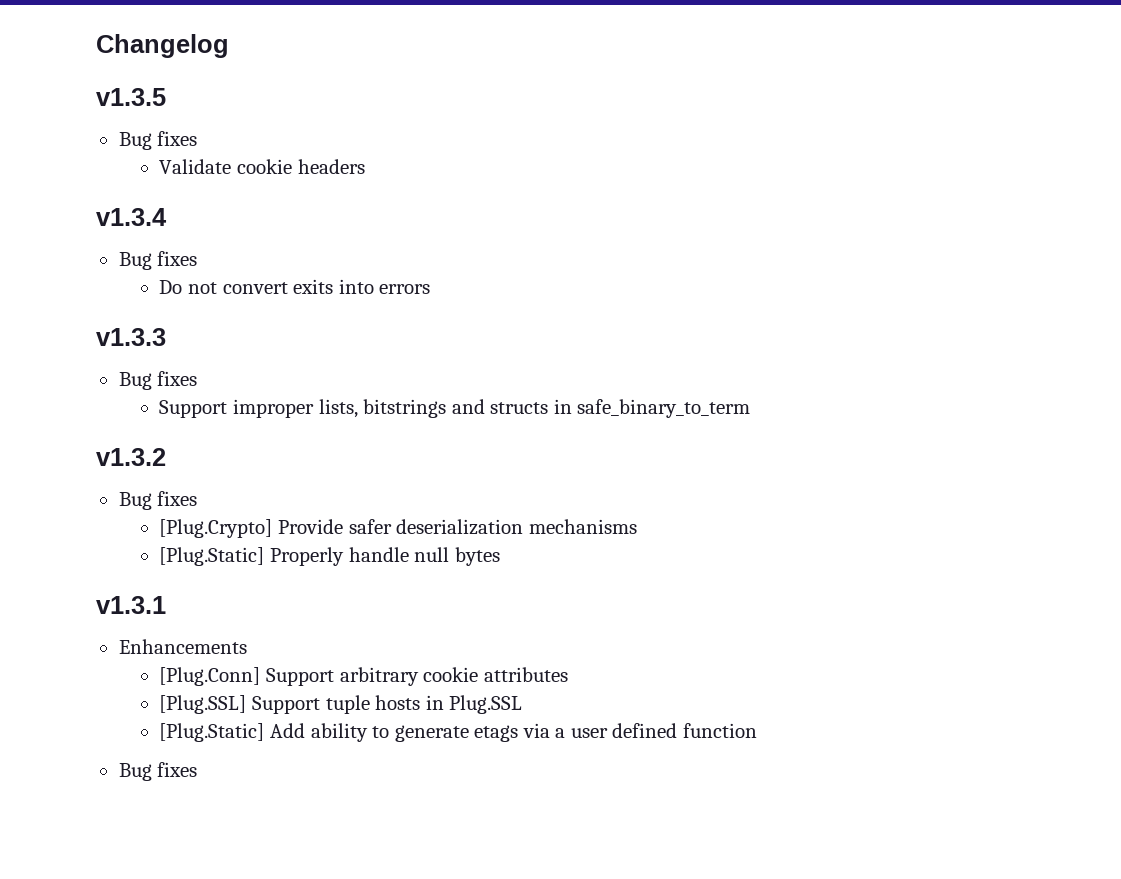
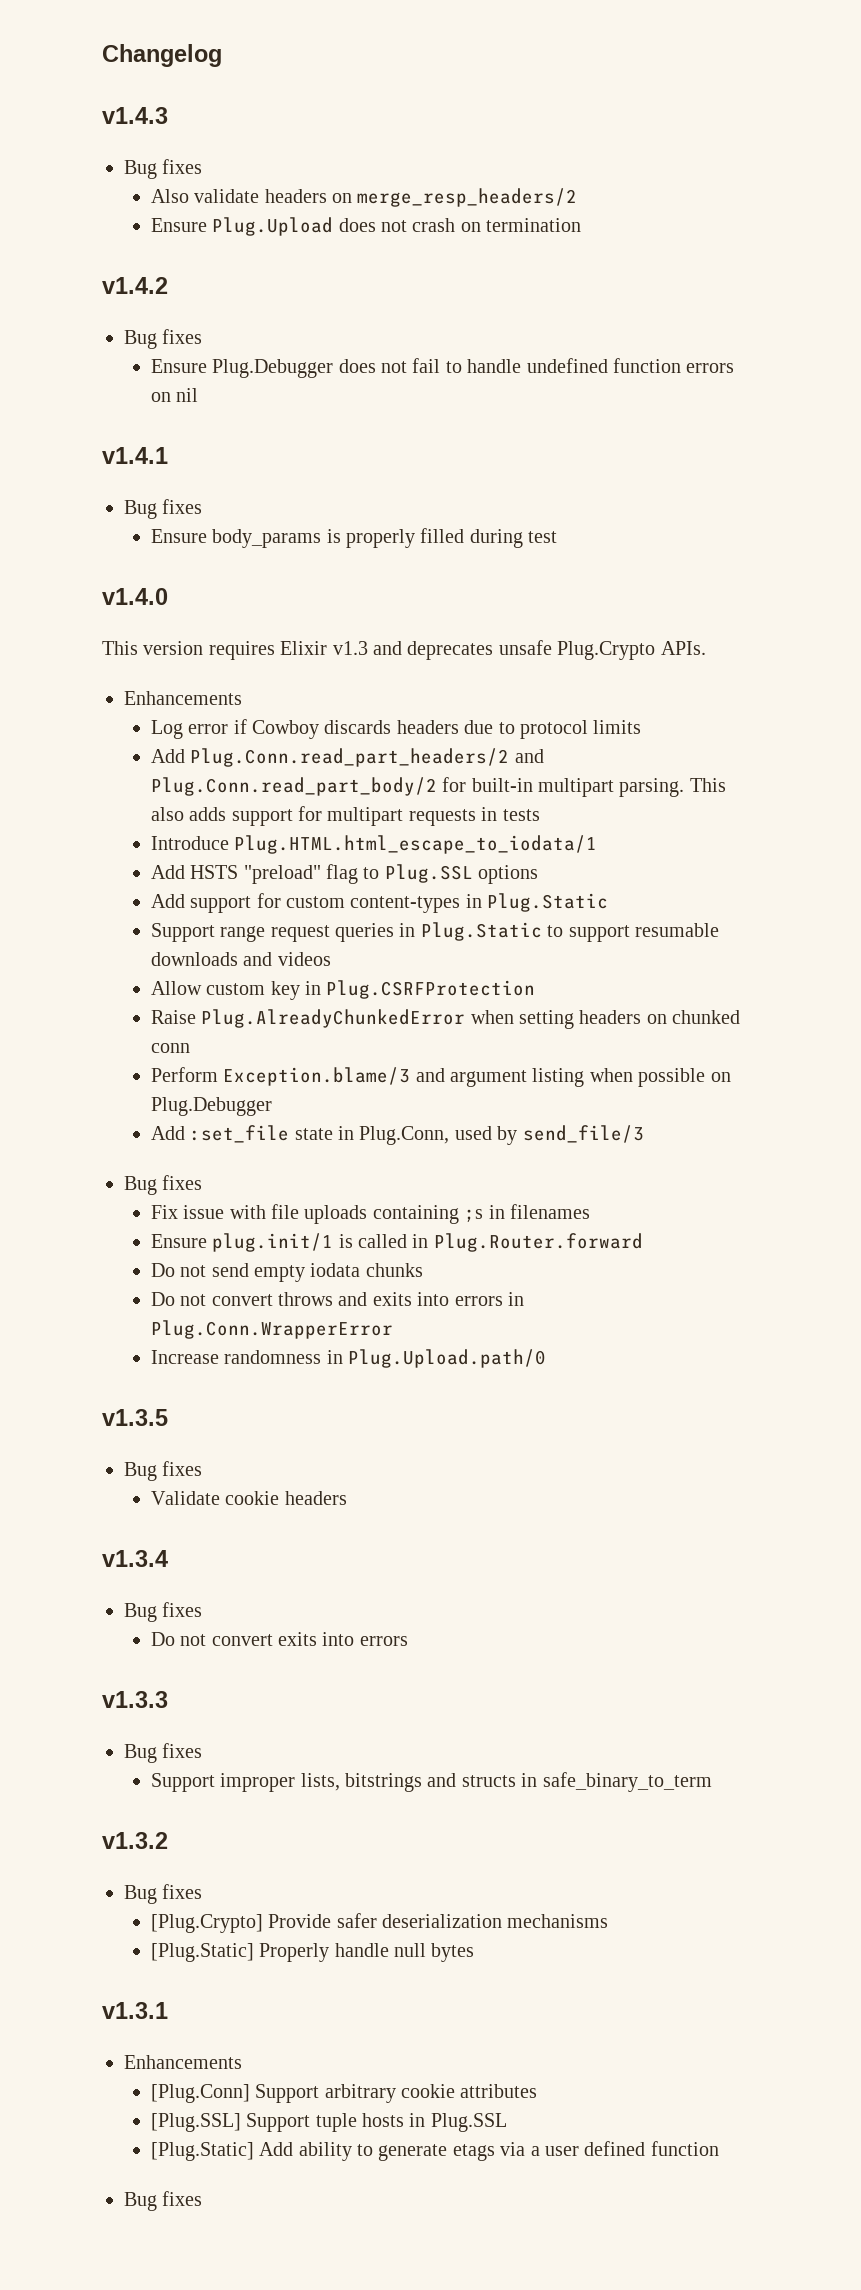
+ v1.4.3
+ Bug fixes
+ Also validate headers on merge_resp_headers/2
+ Ensure Plug.Upload does not crash on termination
+ v1.4.2
+ Bug fixes
+ Ensure Plug.Debugger does not fail to handle undefined function errors on nil
+ v1.4.1
+ Bug fixes
+ Ensure body_params is properly filled during test
+ v1.4.0
+ This version requires Elixir v1.3 and deprecates unsafe Plug.Crypto APIs.
+ Enhancements
+ Log error if Cowboy discards headers due to protocol limits
+ Add Plug.Conn.read_part_headers/2 and Plug.Conn.read_part_body/2 for built-in multipart parsing. This also adds support for multipart requests in tests
+ Introduce Plug.HTML.html_escape_to_iodata/1
+ Add HSTS "preload" flag to Plug.SSL options
+ Add support for custom content-types in Plug.Static
+ Support range request queries in Plug.Static to support resumable downloads and videos
+ Allow custom key in Plug.CSRFProtection
+ Raise Plug.AlreadyChunkedError when setting headers on chunked conn
+ Perform Exception.blame/3 and argument listing when possible on Plug.Debugger
+ Add :set_file state in Plug.Conn, used by send_file/3
+ Bug fixes
+ Fix issue with file uploads containing ;s in filenames
+ Ensure plug.init/1 is called in Plug.Router.forward
+ Do not send empty iodata chunks
+ Do not convert throws and exits into errors in Plug.Conn.WrapperError
+ Increase randomness in Plug.Upload.path/0

